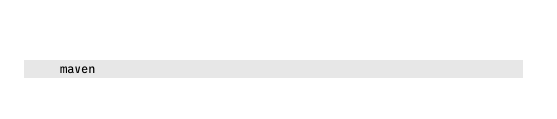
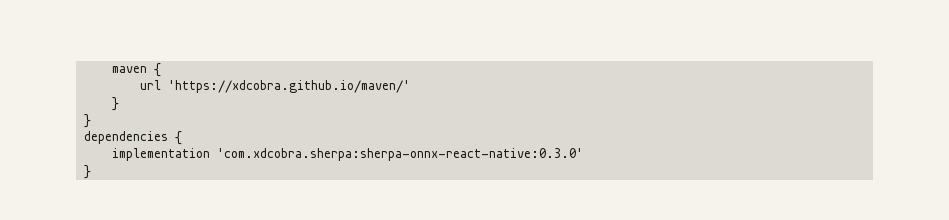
- maven
+ maven {
+ url 'https://xdcobra.github.io/maven/'
+ }
+ }
+ dependencies {
+ implementation 'com.xdcobra.sherpa:sherpa-onnx-react-native:0.3.0'
+ }

